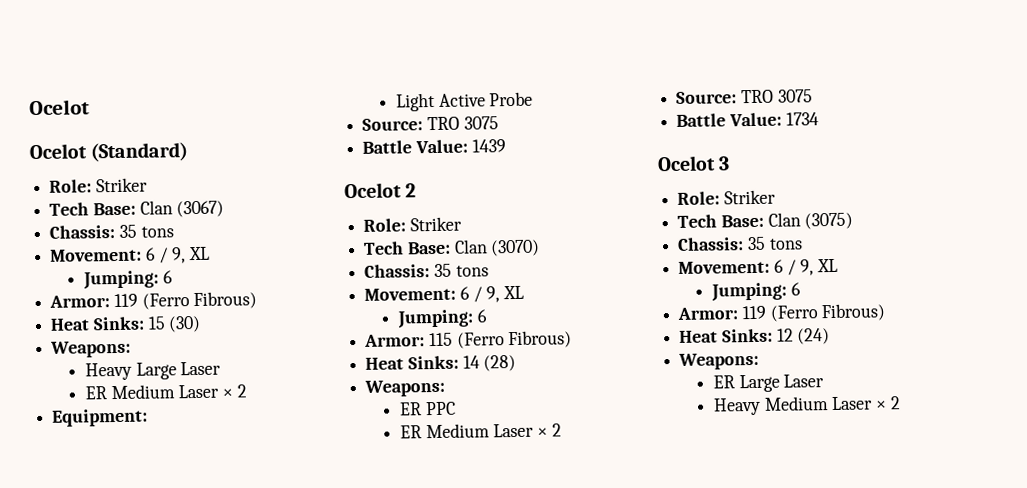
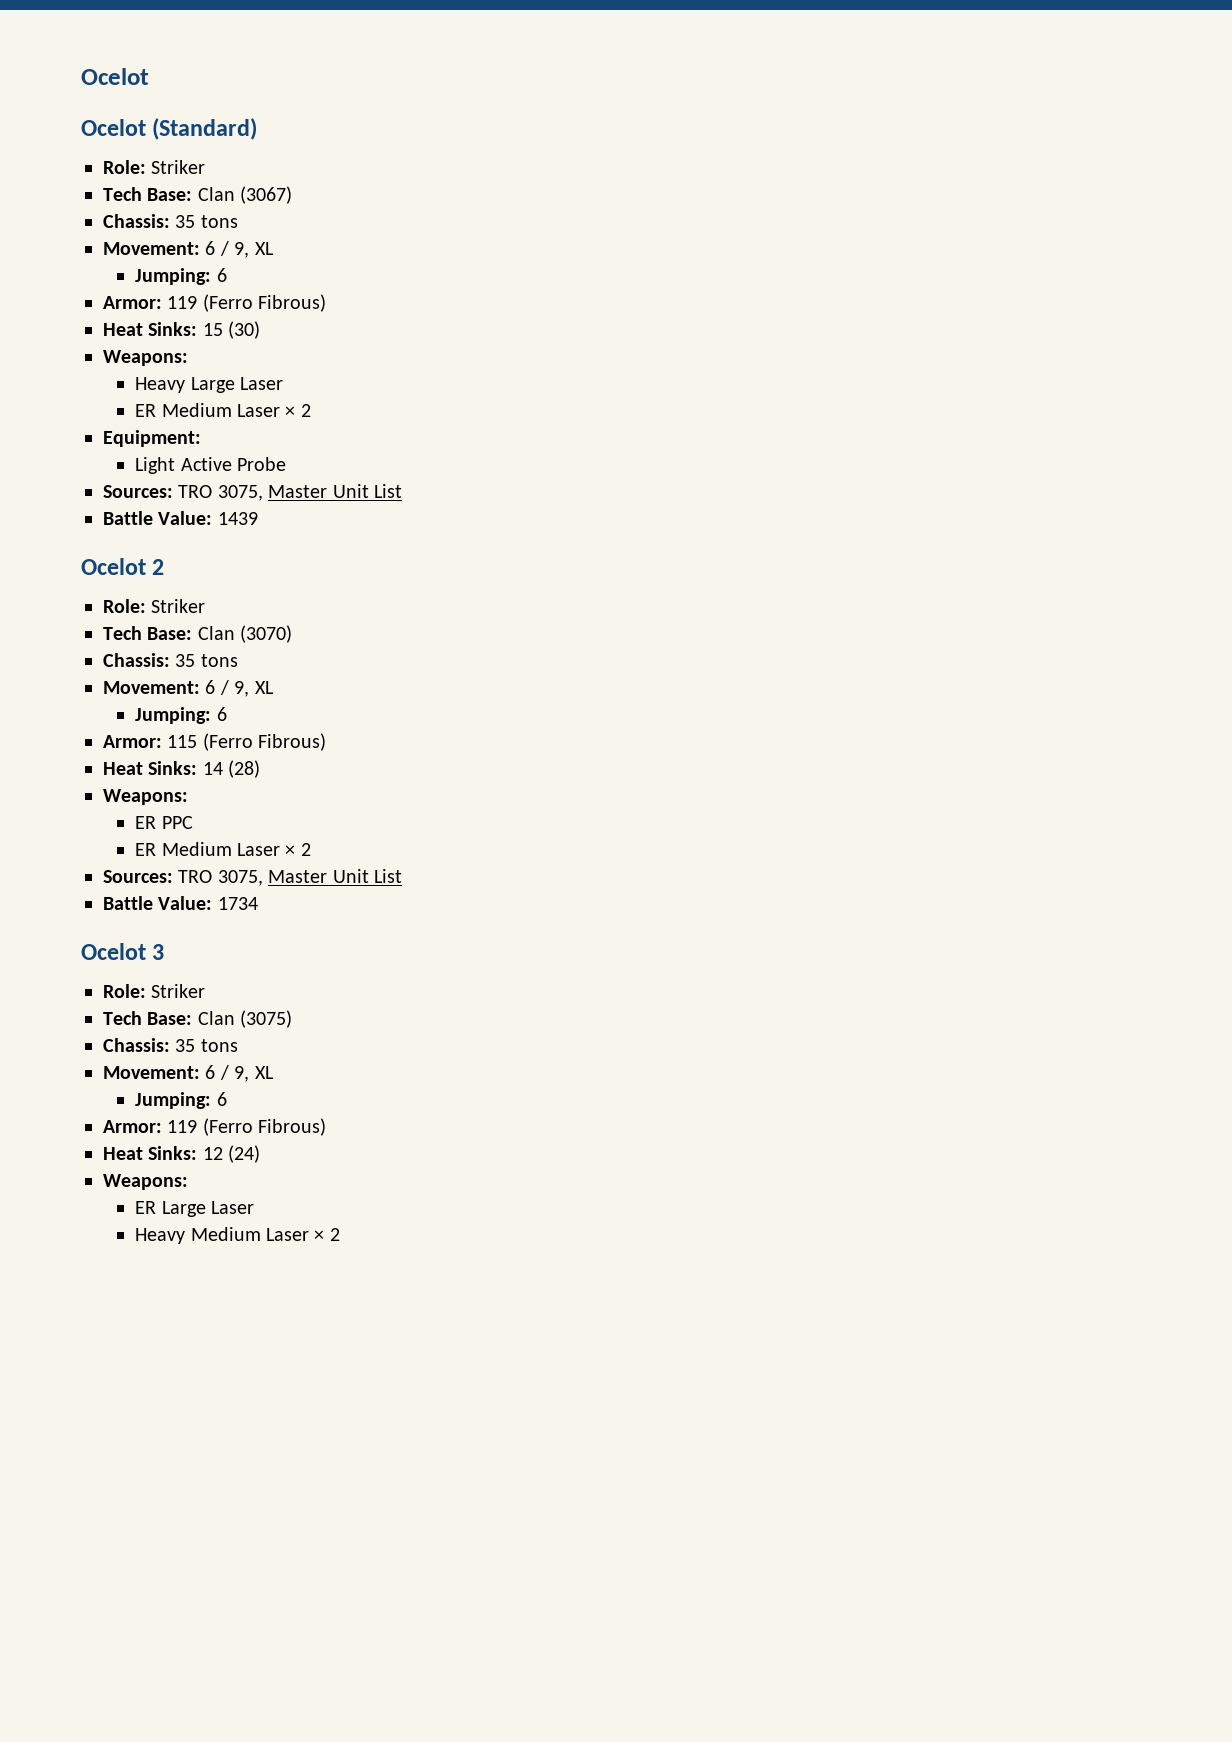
  Light Active Probe
- Source: TRO 3075
+ Sources: TRO 3075, Master Unit List
  ER PPC
  ER Medium Laser × 2
- Source: TRO 3075
+ Sources: TRO 3075, Master Unit List

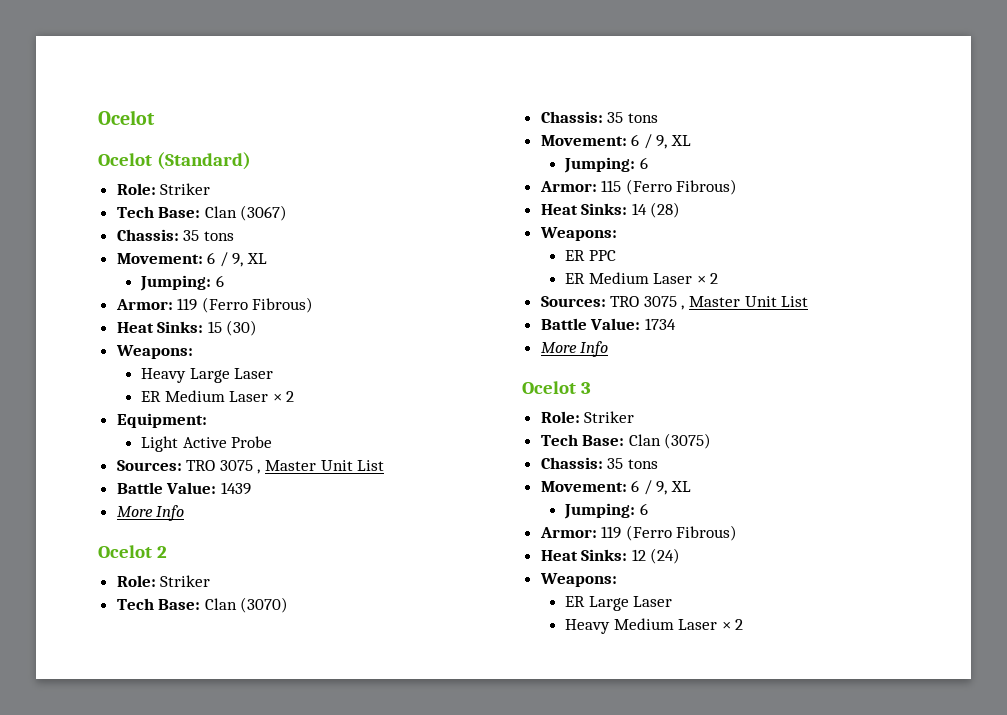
  Light Active Probe
- Sources: TRO 3075, Master Unit List
+ Sources: TRO 3075 , Master Unit List
  Battle Value: 1439
+ More Info
  ER PPC
  ER Medium Laser × 2
- Sources: TRO 3075, Master Unit List
+ Sources: TRO 3075 , Master Unit List
  Battle Value: 1734
+ More Info

